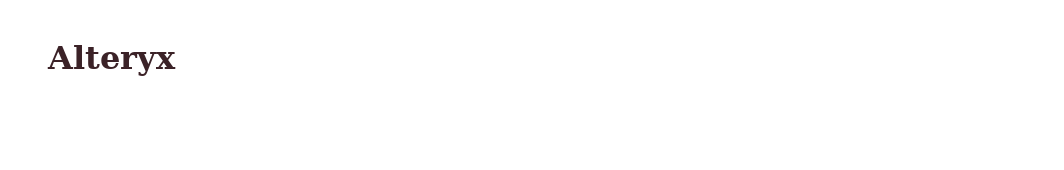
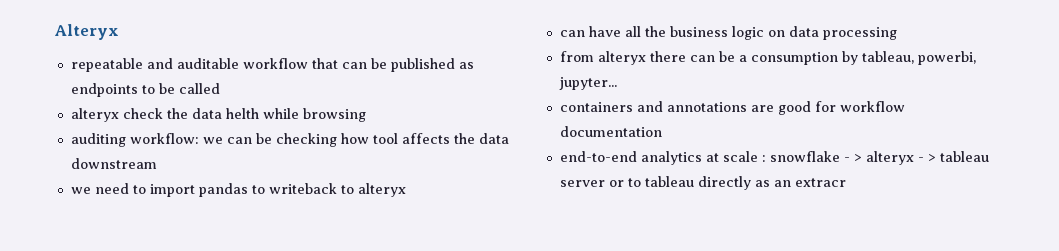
+ repeatable and auditable workflow that can be published as endpoints to be called
+ alteryx check the data helth while browsing
+ auditing workflow: we can be checking how tool affects the data downstream
+ we need to import pandas to writeback to alteryx
+ can have all the business logic on data processing
+ from alteryx there can be a consumption by tableau, powerbi, jupyter...
+ containers and annotations are good for workflow documentation
+ end-to-end analytics at scale : snowflake - > alteryx - > tableau server or to tableau directly as an extracr

